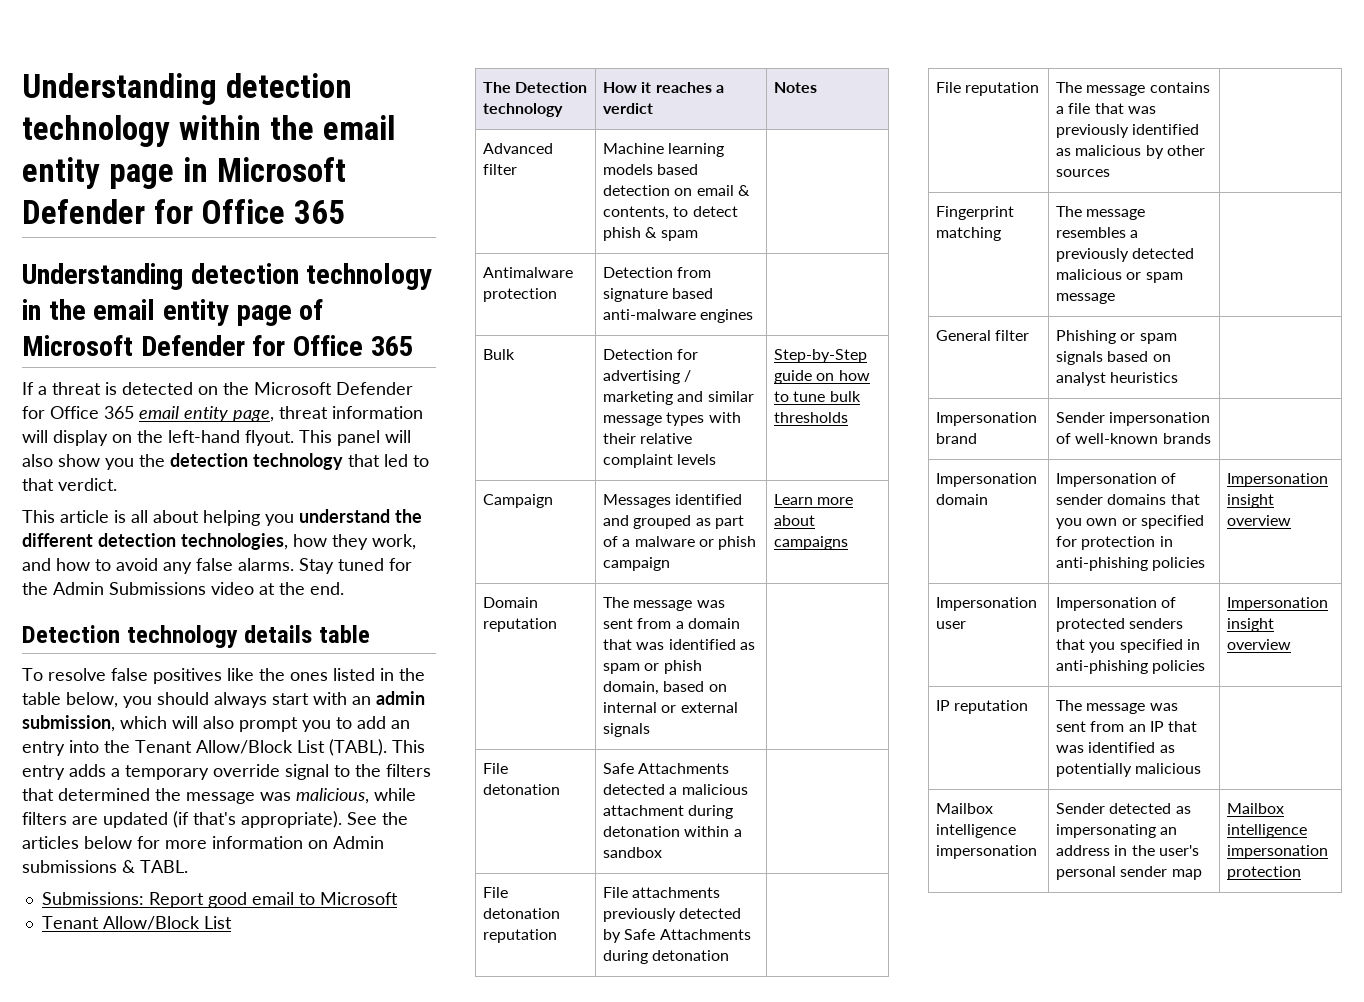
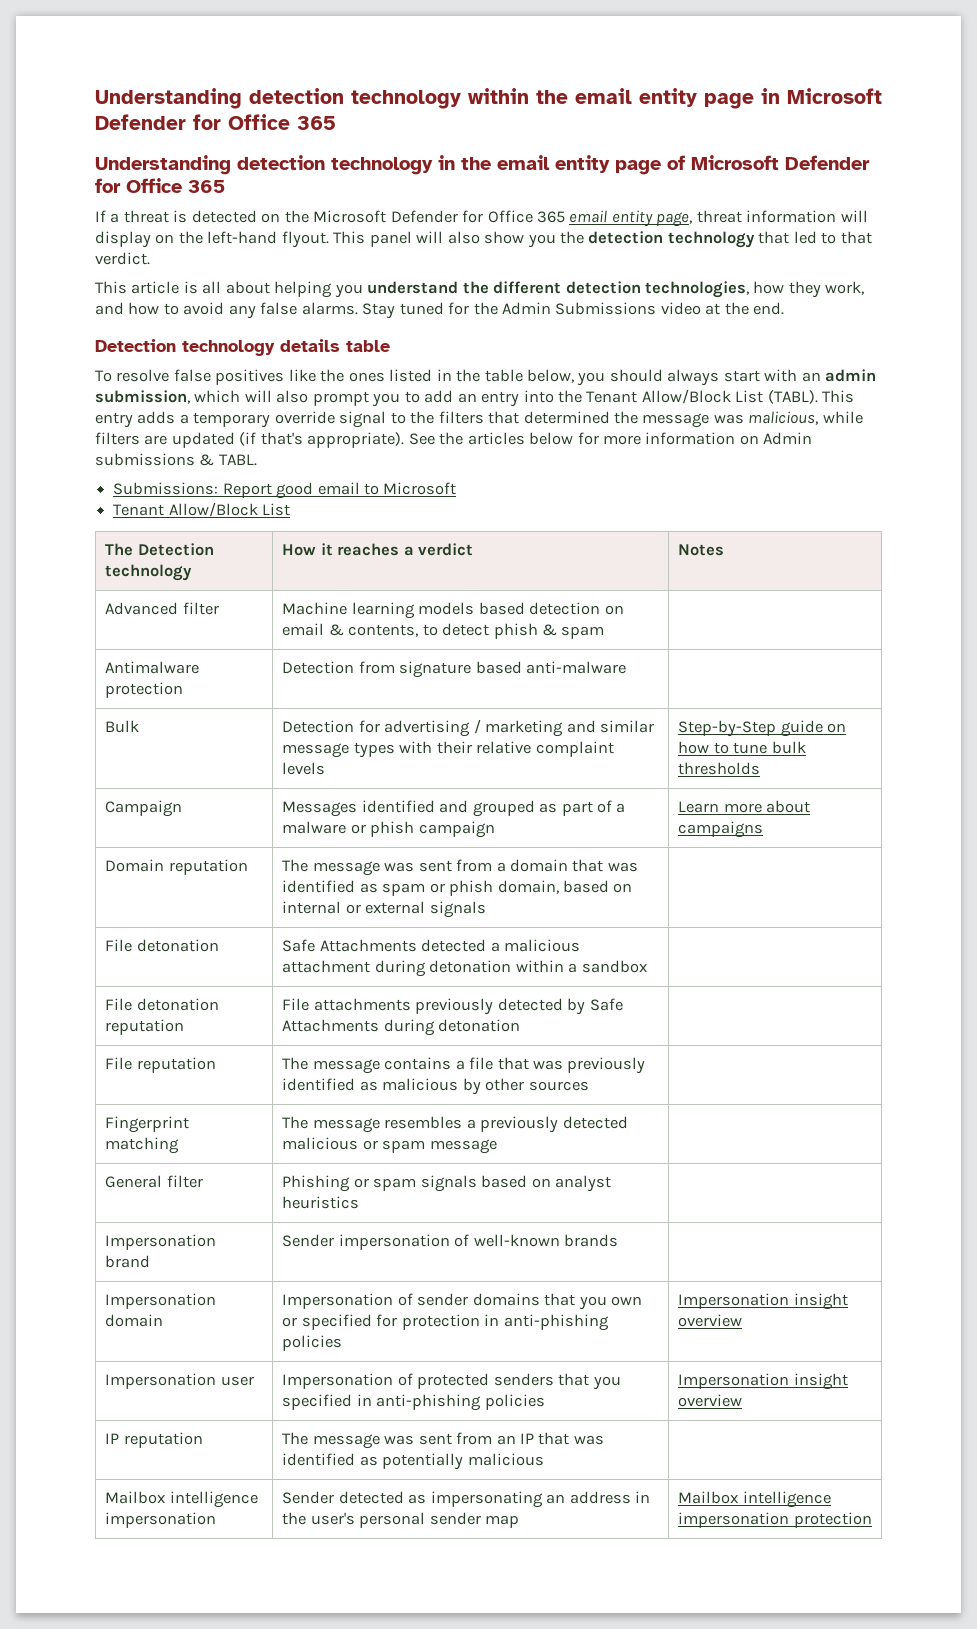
- Antimalware protection | Detection from signature based anti-malware engines |
+ Antimalware protection | Detection from signature based anti-malware |

